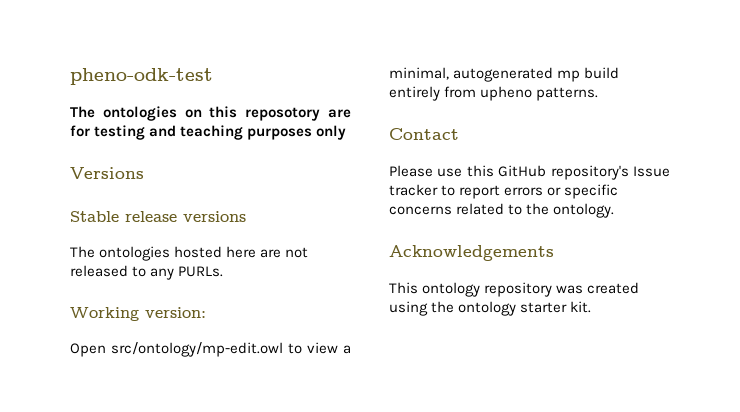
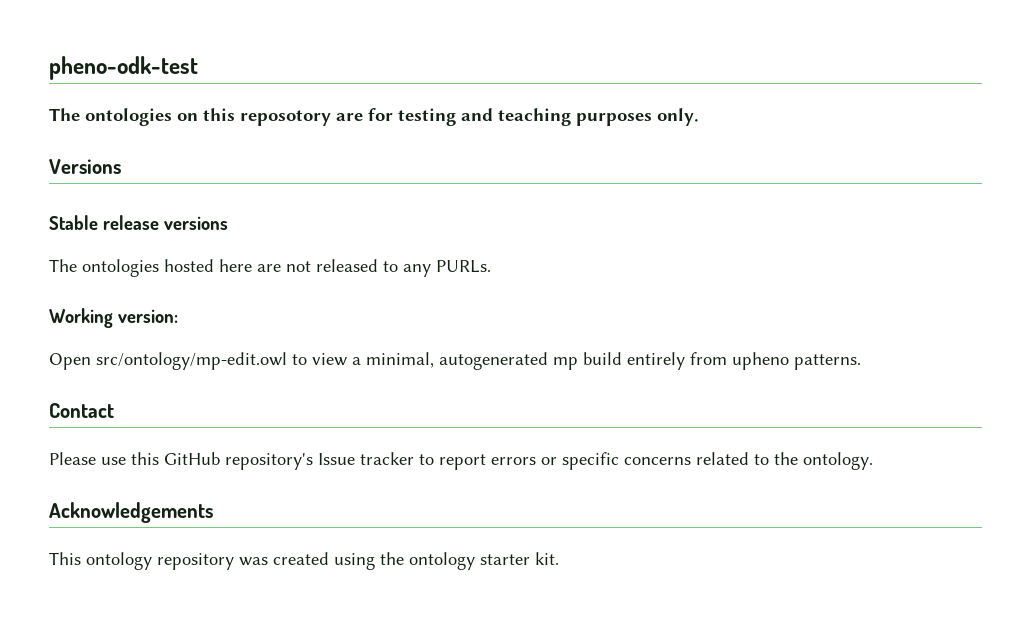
- The ontologies on this reposotory are for testing and teaching purposes only
+ The ontologies on this reposotory are for testing and teaching purposes only.

